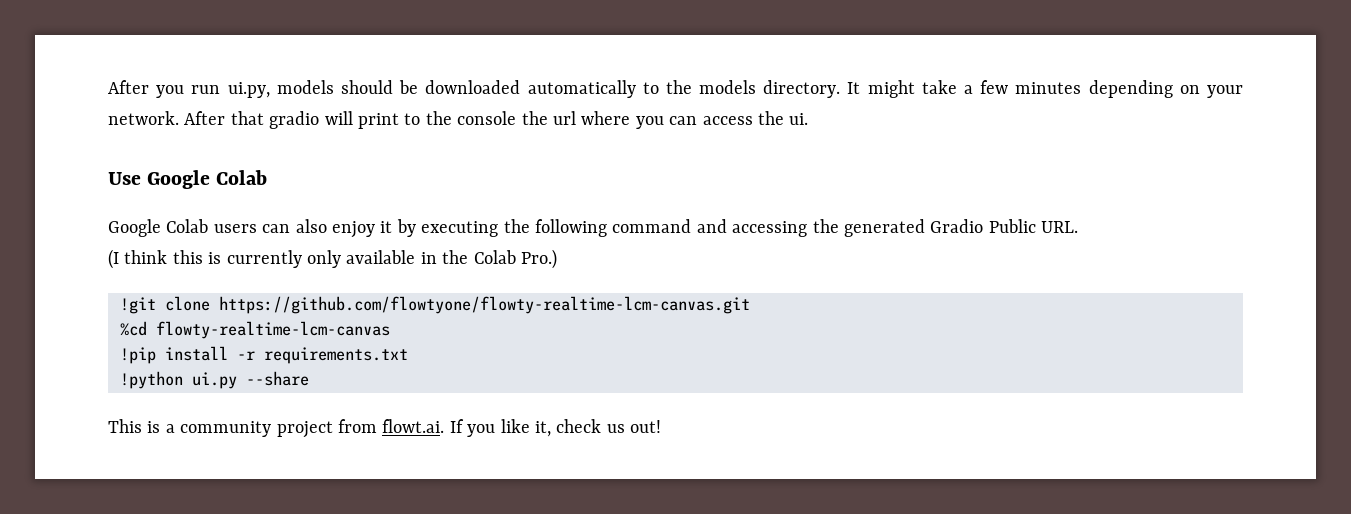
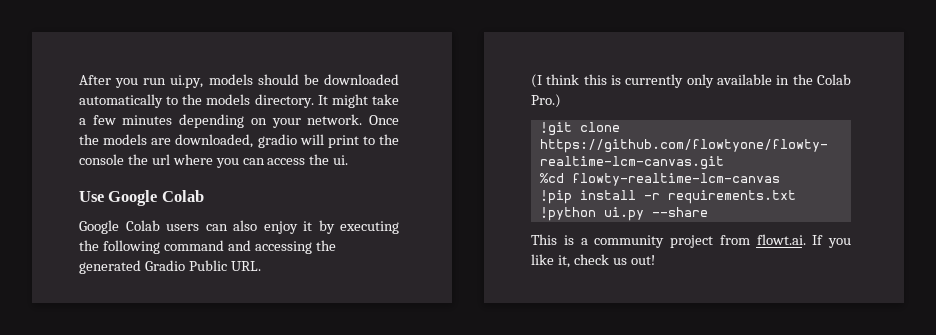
- After that gradio will print to the console the url where you can access the ui.
+ Once the models are downloaded, gradio will print to the console the url where you can access the ui.

